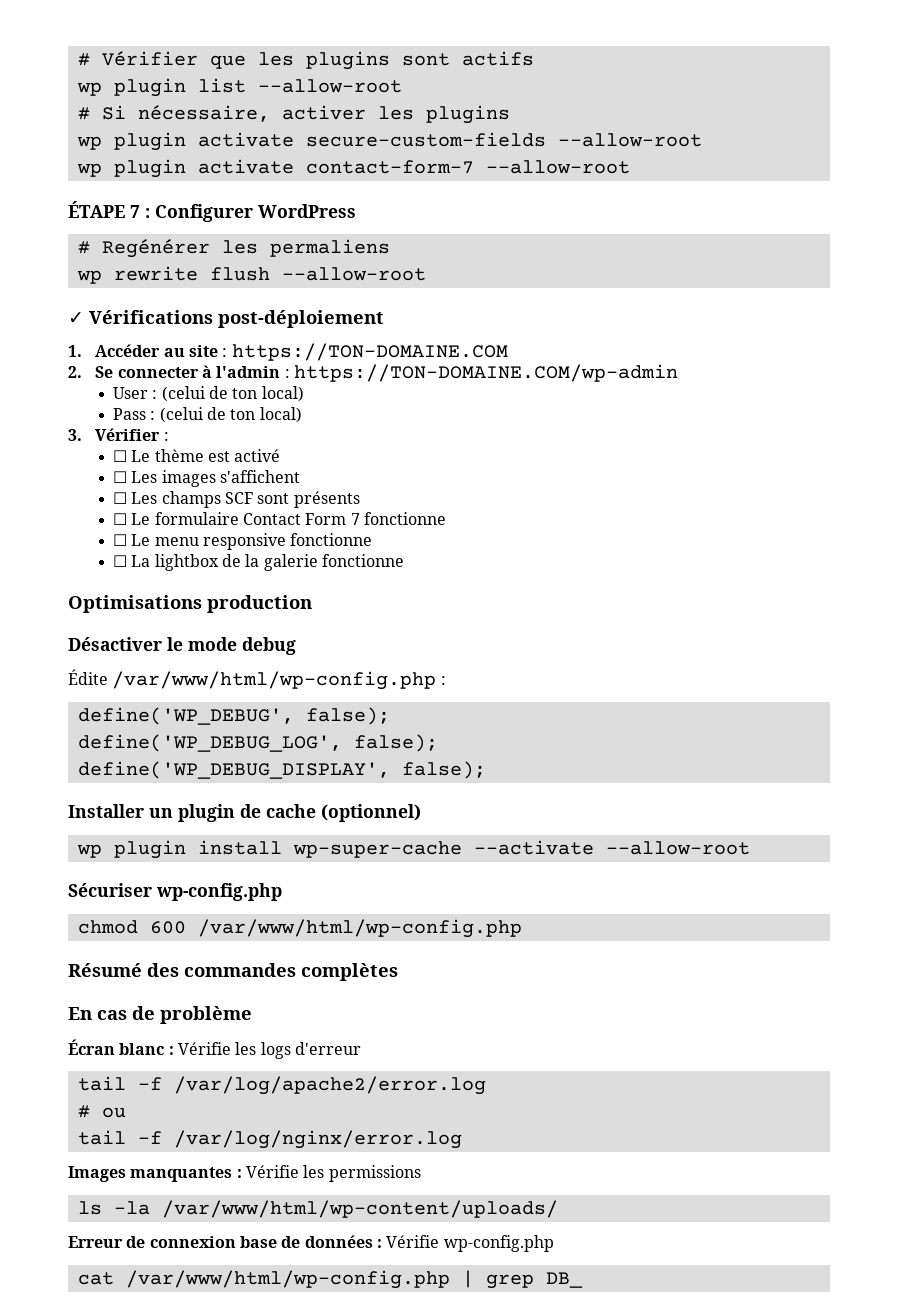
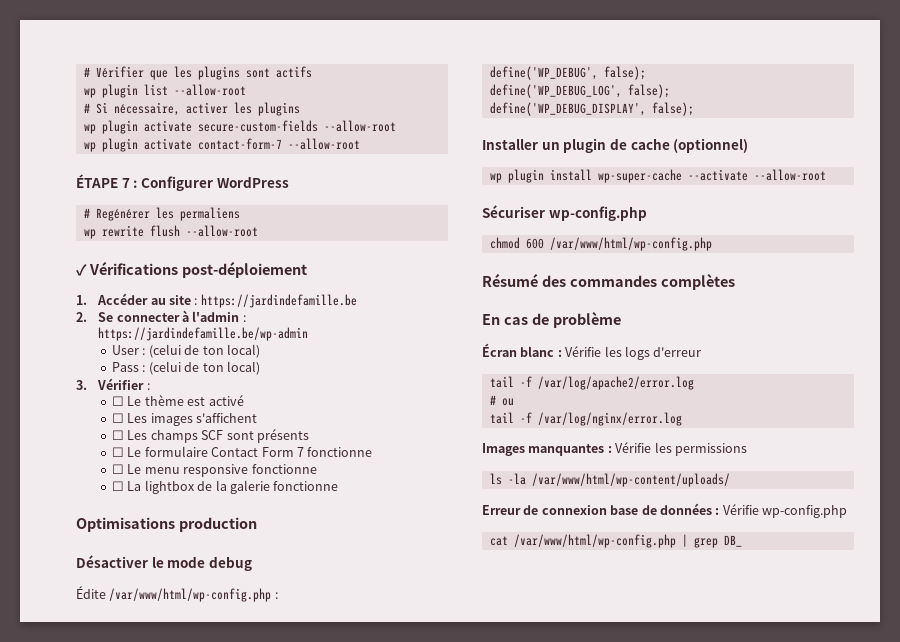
- 1. Accéder au site : https://TON-DOMAINE.COM
+ 1. Accéder au site : https://jardindefamille.be
- 2. Se connecter à l'admin : https://TON-DOMAINE.COM/wp-admin
+ 2. Se connecter à l'admin : https://jardindefamille.be/wp-admin

